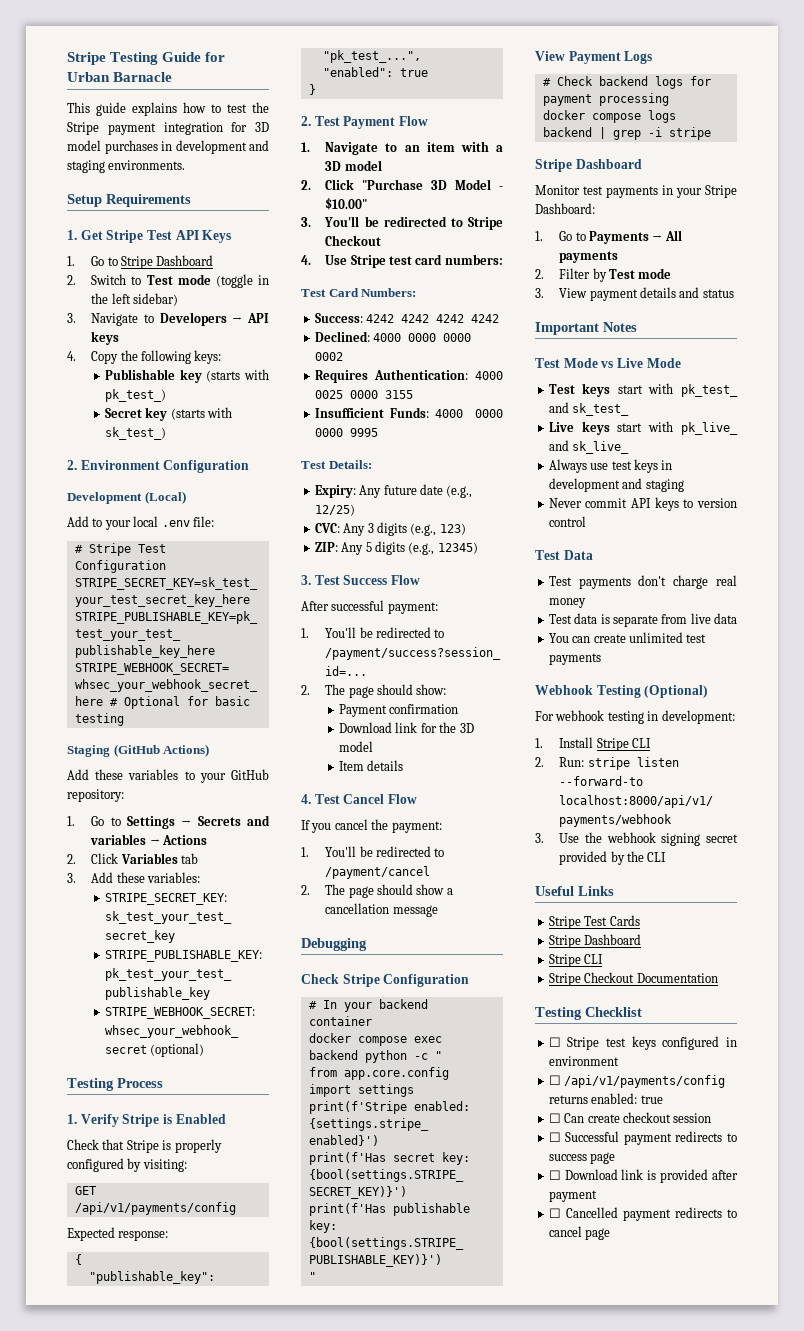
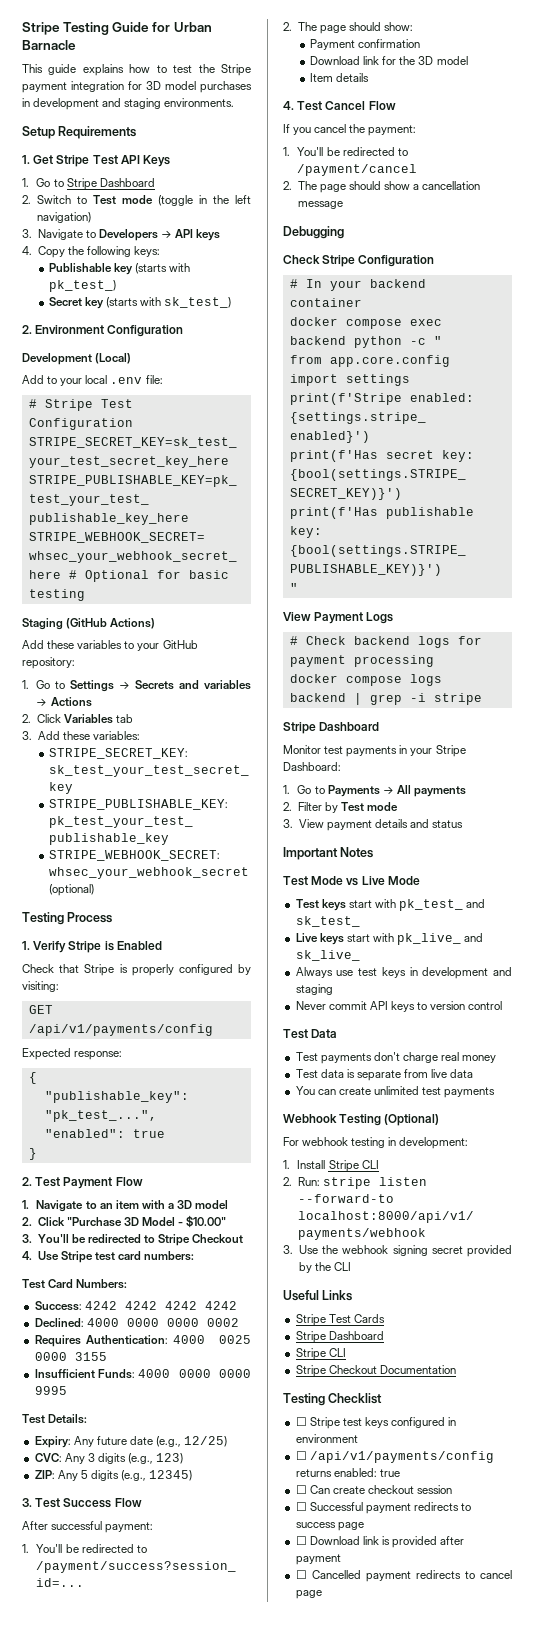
- 2. Switch to Test mode (toggle in the left sidebar)
+ 2. Switch to Test mode (toggle in the left navigation)

